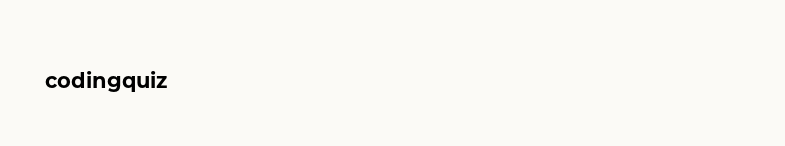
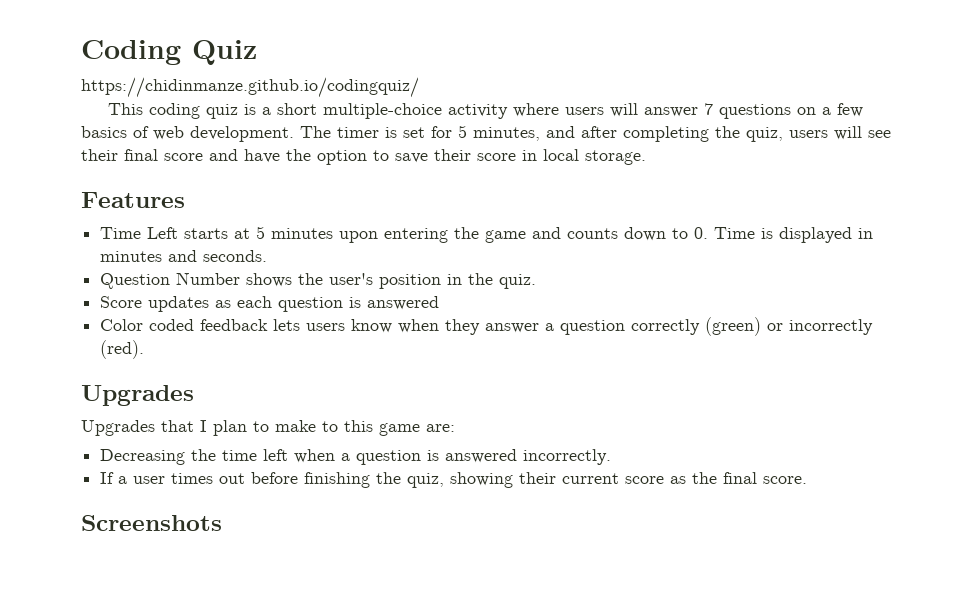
- codingquiz
+ Coding Quiz
+ https://chidinmanze.github.io/codingquiz/
+ This coding quiz is a short multiple-choice activity where users will answer 7 questions on a few basics of web development. The timer is set for 5 minutes, and after completing the quiz, users will see their final score and have the option to save their score in local storage.
+ Features
+ Time Left starts at 5 minutes upon entering the game and counts down to 0. Time is displayed in minutes and seconds.
+ Question Number shows the user's position in the quiz.
+ Score updates as each question is answered
+ Color coded feedback lets users know when they answer a question correctly (green) or incorrectly (red).
+ Upgrades
+ Upgrades that I plan to make to this game are:
+ Decreasing the time left when a question is answered incorrectly.
+ If a user times out before finishing the quiz, showing their current score as the final score.
+ Screenshots

